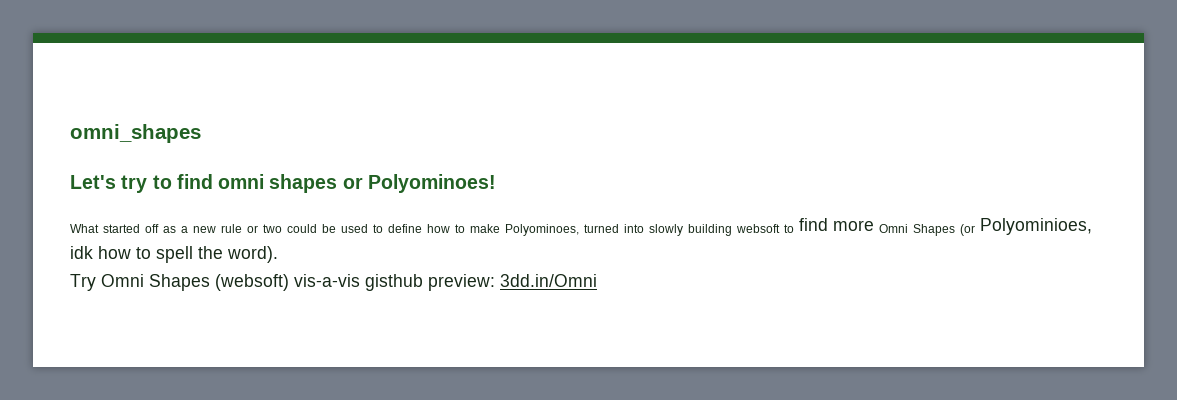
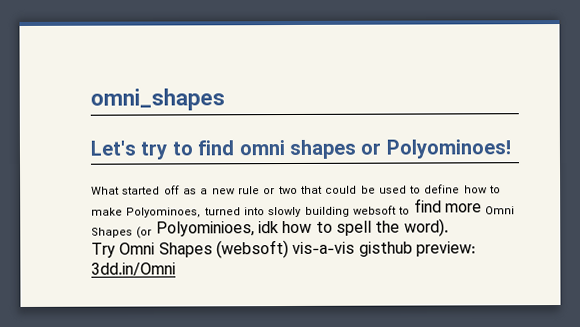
- What started off as a new rule or two could be used to define how to make Polyominoes, turned into slowly building websoft to find more Omni Shapes (or Polyominioes, idk how to spell the word).
+ What started off as a new rule or two that could be used to define how to make Polyominoes, turned into slowly building websoft to find more Omni Shapes (or Polyominioes, idk how to spell the word).

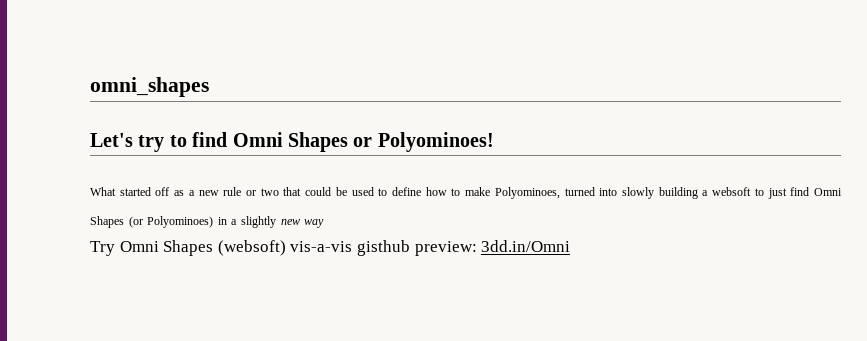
- Let's try to find omni shapes or Polyominoes!
+ Let's try to find Omni Shapes or Polyominoes!
- What started off as a new rule or two that could be used to define how to make Polyominoes, turned into slowly building websoft to find more Omni Shapes (or Polyominioes, idk how to spell the word).
+ What started off as a new rule or two that could be used to define how to make Polyominoes, turned into slowly building a websoft to just find Omni Shapes (or Polyominoes) in a slightly new way

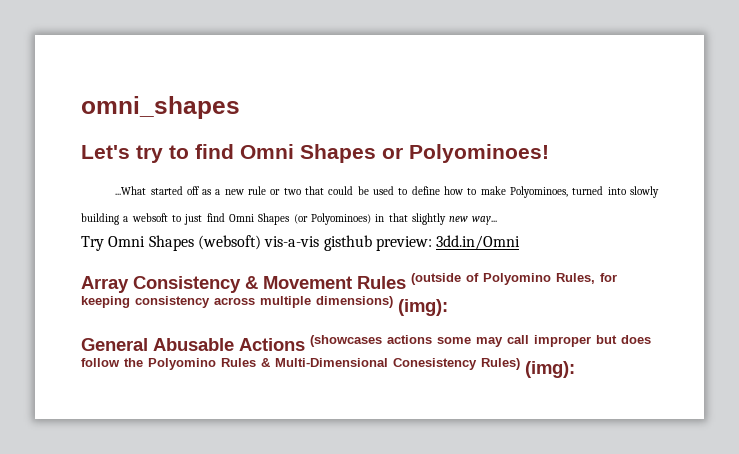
- What started off as a new rule or two that could be used to define how to make Polyominoes, turned into slowly building a websoft to just find Omni Shapes (or Polyominoes) in a slightly new way
+ ...What started off as a new rule or two that could be used to define how to make Polyominoes, turned into slowly building a websoft to just find Omni Shapes (or Polyominoes) in that slightly new way...
+ Array Consistency & Movement Rules (outside of Polyomino Rules, for keeping consistency across multiple dimensions) (img):
+ General Abusable Actions (showcases actions some may call improper but does follow the Polyomino Rules & Multi-Dimensional Conesistency Rules) (img):

